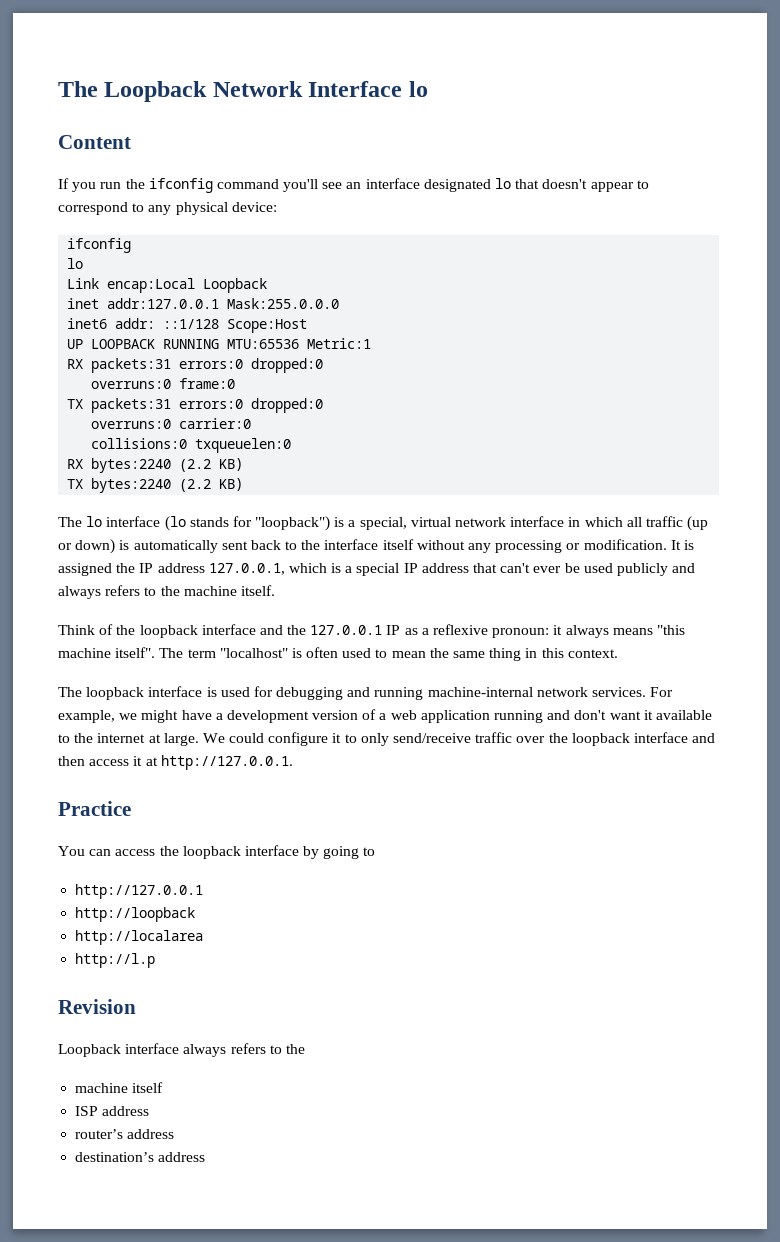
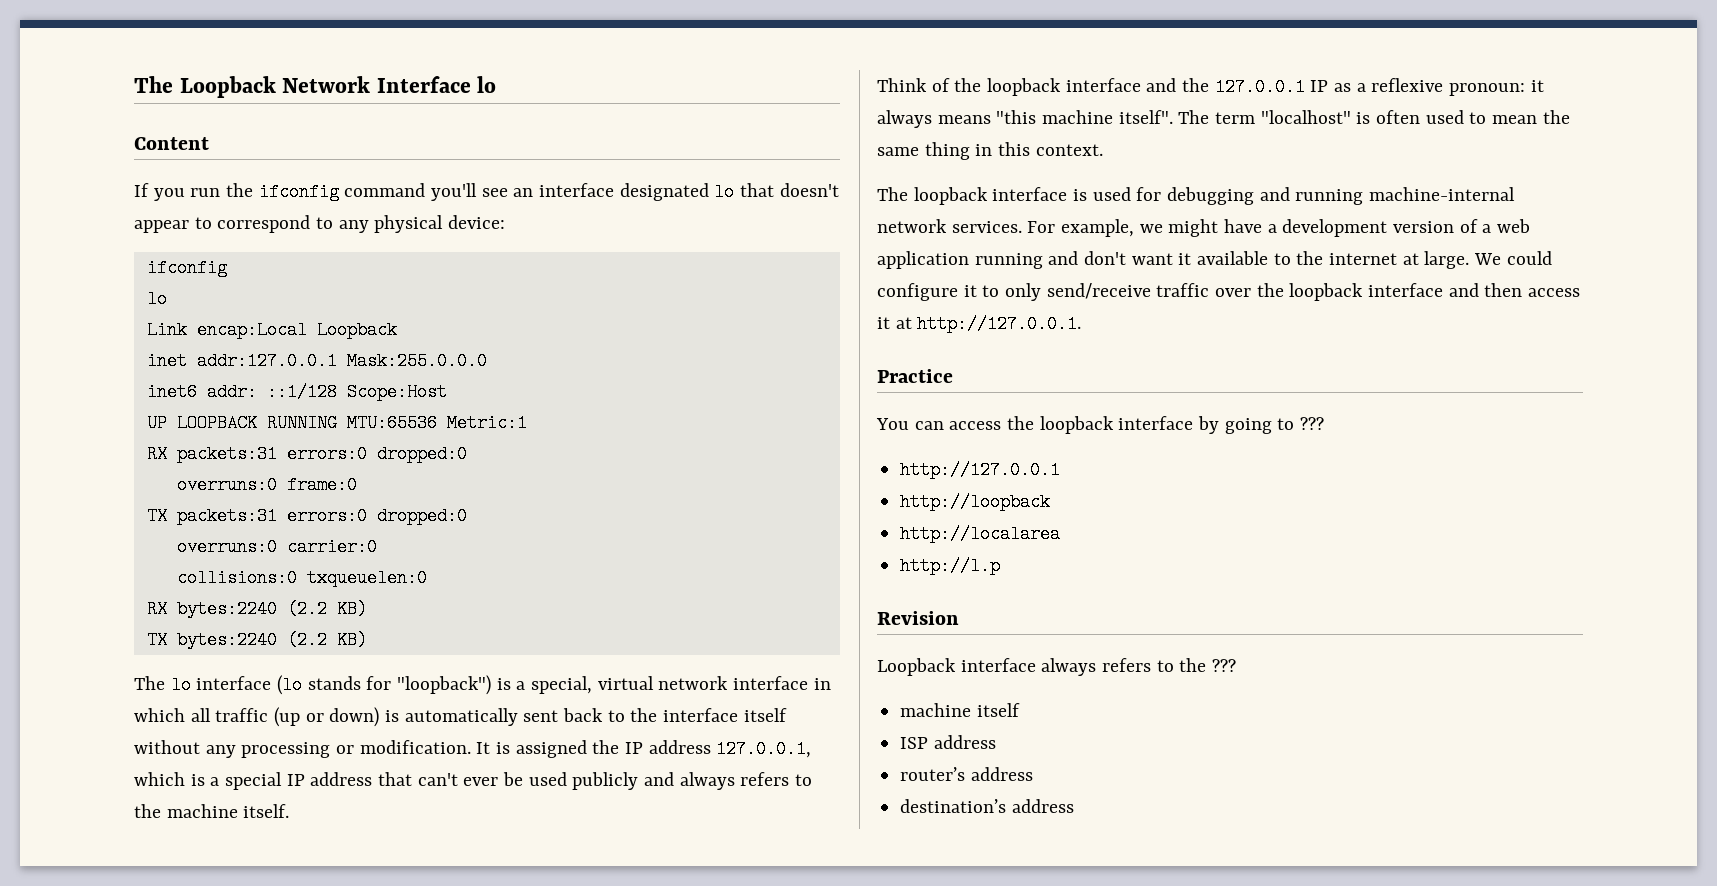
- You can access the loopback interface by going to
+ You can access the loopback interface by going to ???
- Loopback interface always refers to the
+ Loopback interface always refers to the ???

